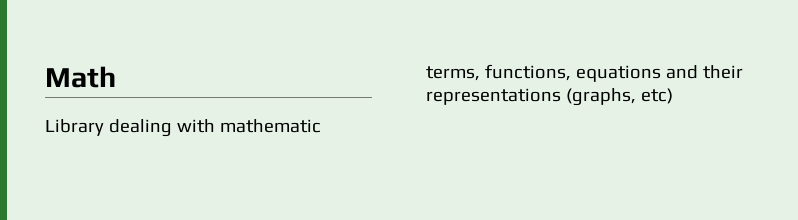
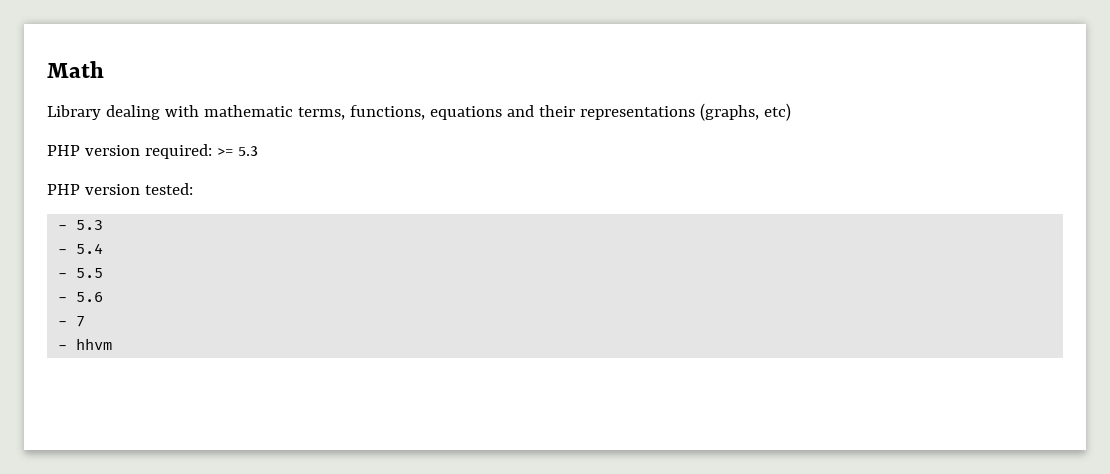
+ PHP version required: >= 5.3
+ PHP version tested:
+ - 5.3
+ - 5.4
+ - 5.5
+ - 5.6
+ - 7
+ - hhvm

